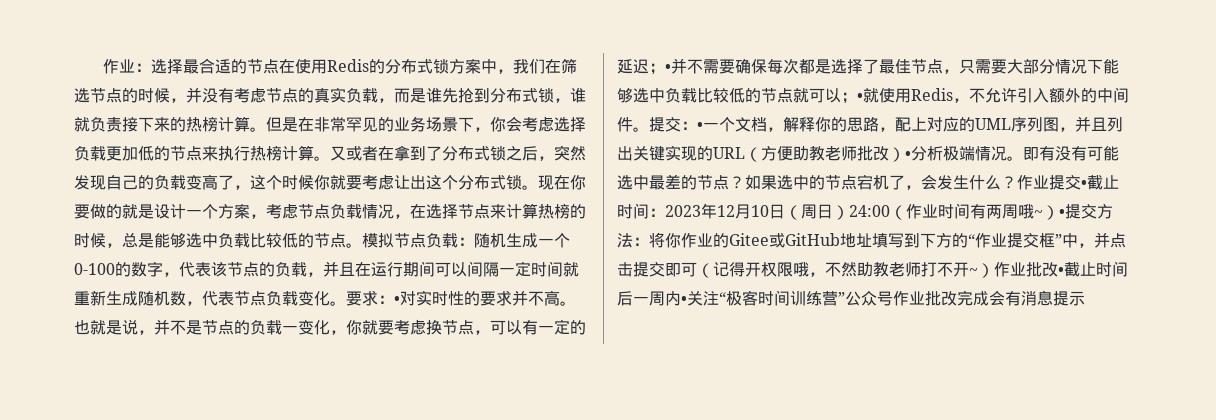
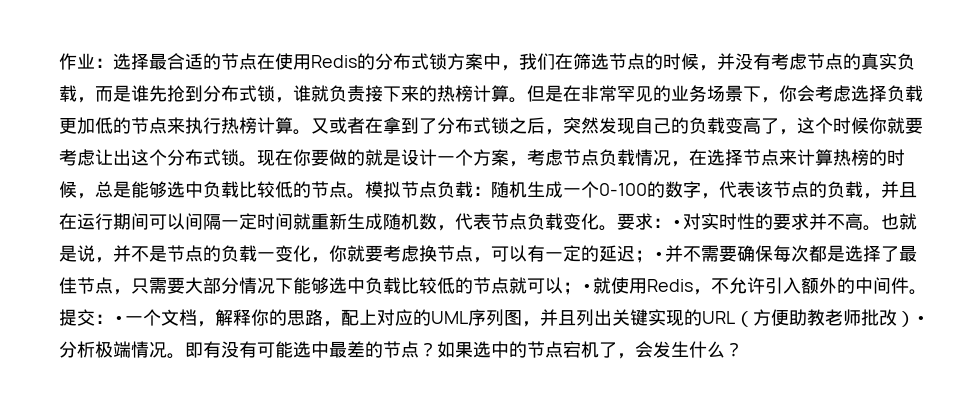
- 作业提交•截止时间：2023年12月10日（周日）24:00（作业时间有两周哦~）•提交方法：将你作业的Gitee或GitHub地址填写到下方的“作业提交框”中，并点击提交即可（记得开权限哦，不然助教老师打不开~）作业批改•截止时间后一周内•关注“极客时间训练营”公众号作业批改完成会有消息提示

